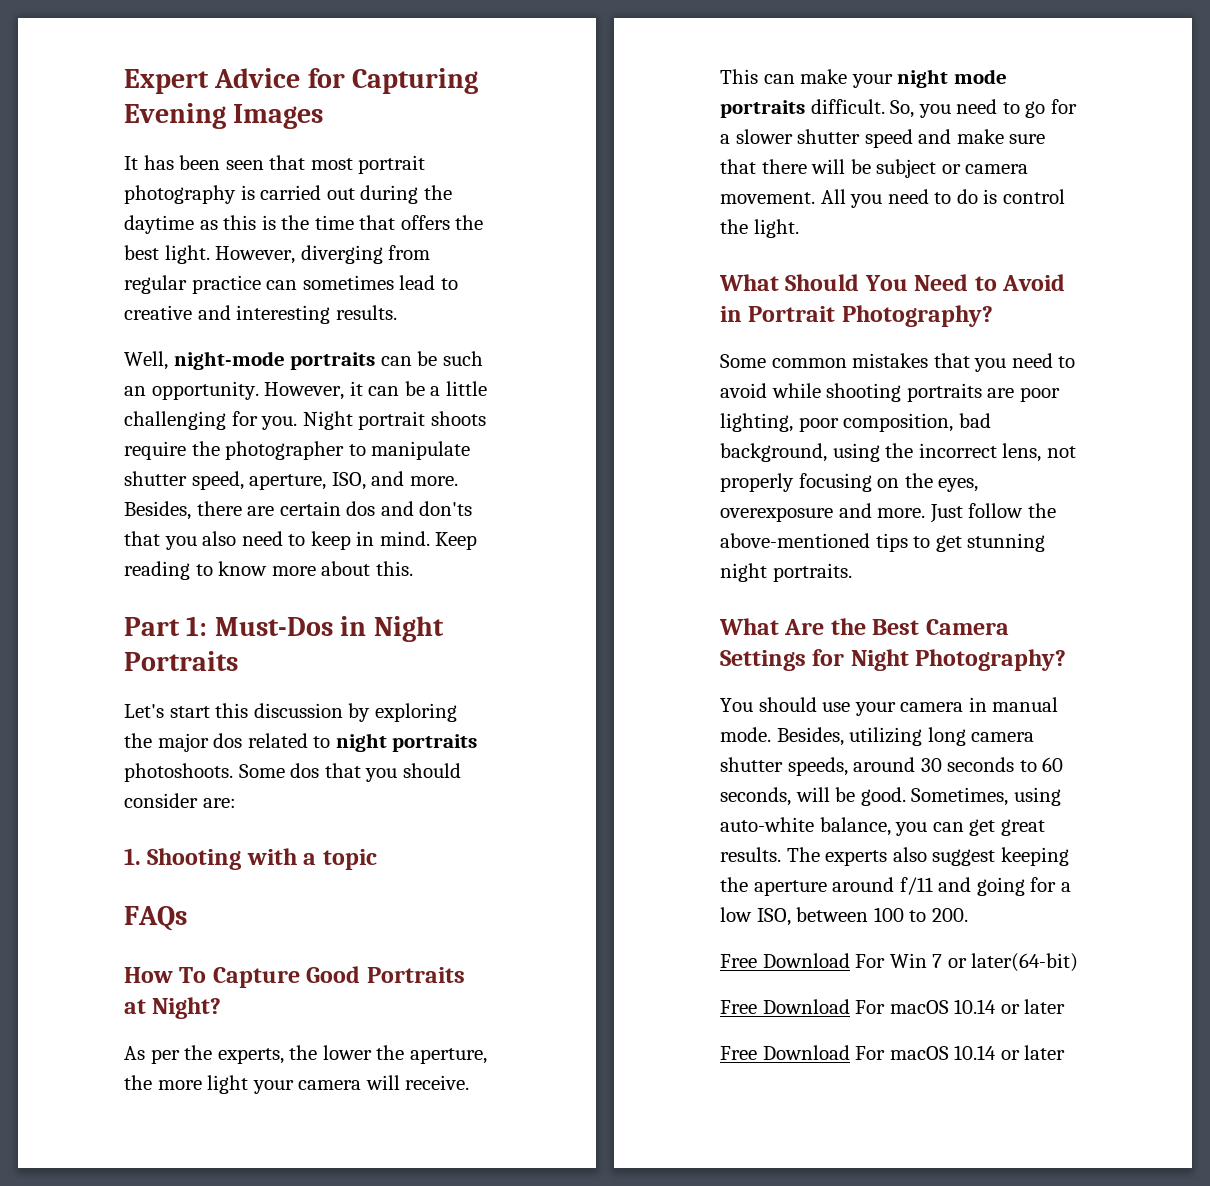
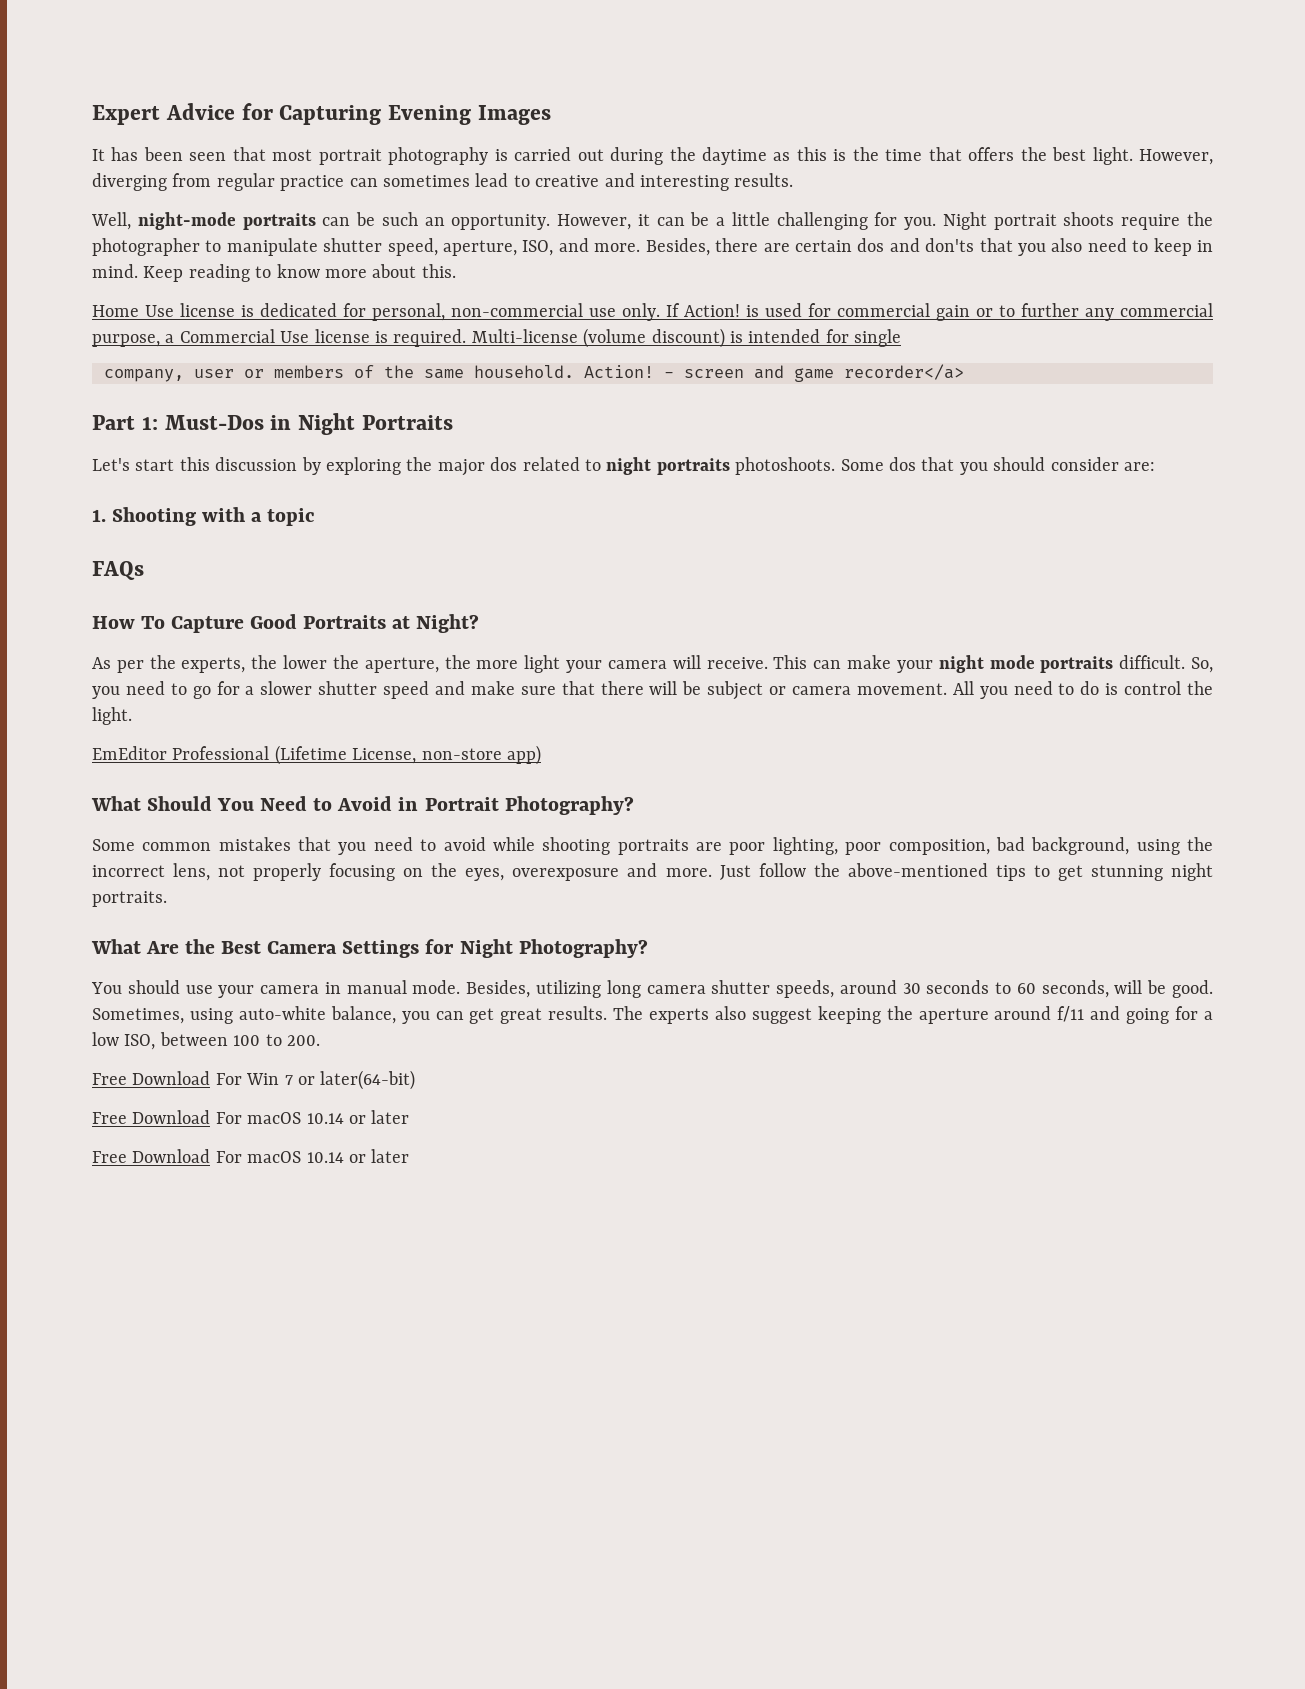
+ Home Use license is dedicated for personal, non-commercial use only. If Action! is used for commercial gain or to further any commercial purpose, a Commercial Use license is required. Multi-license (volume discount) is intended for single
+ company, user or members of the same household. Action! - screen and game recorder</a>
+ EmEditor Professional (Lifetime License, non-store app)

